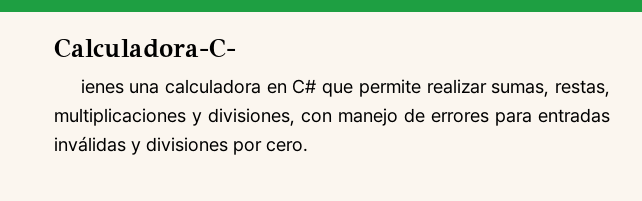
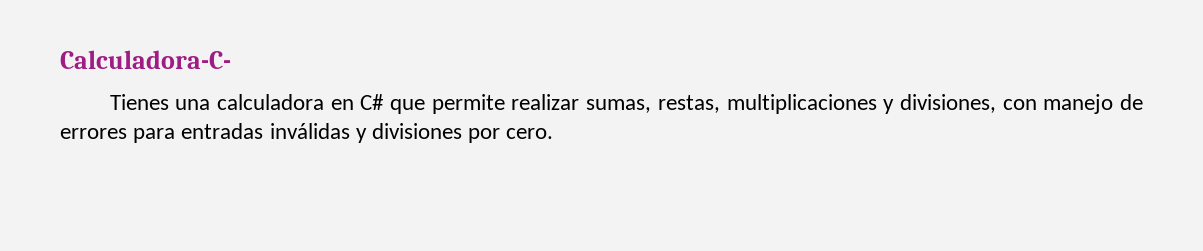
- ienes una calculadora en C# que permite realizar sumas, restas, multiplicaciones y divisiones, con manejo de errores para entradas inválidas y divisiones por cero.
+ Tienes una calculadora en C# que permite realizar sumas, restas, multiplicaciones y divisiones, con manejo de errores para entradas inválidas y divisiones por cero.

